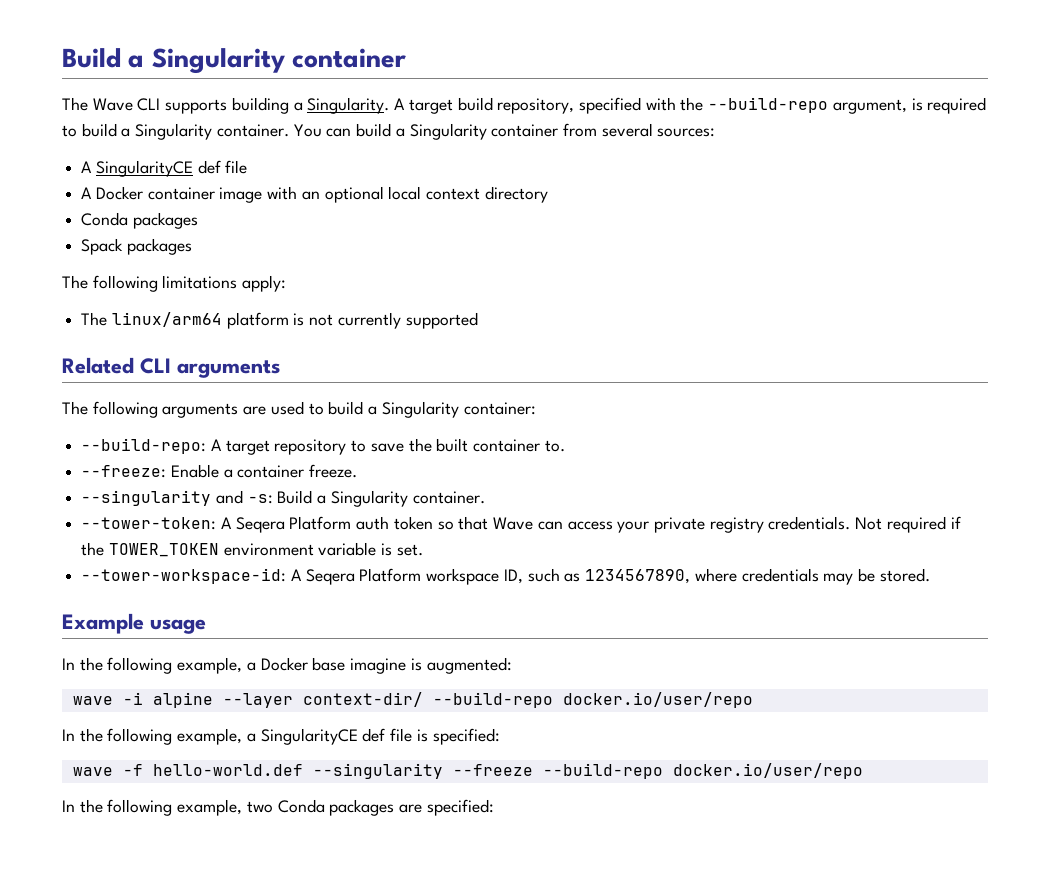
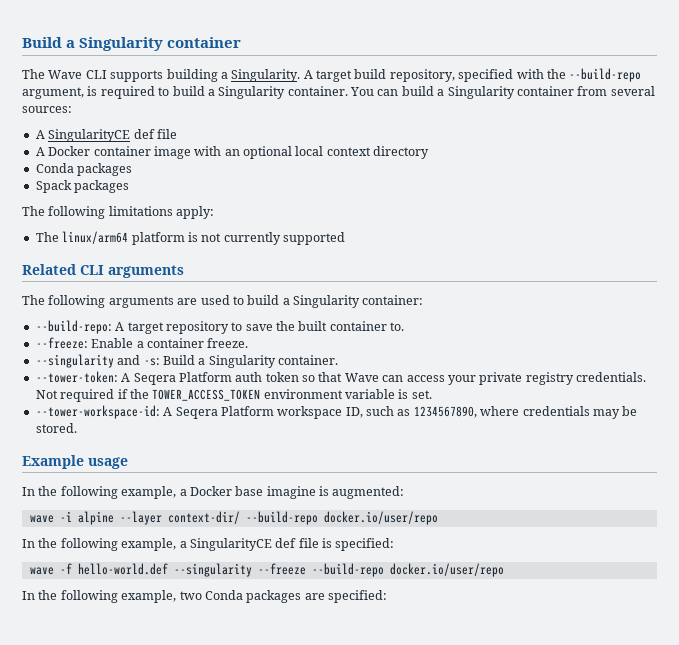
- Not required if the TOWER_TOKEN environment variable is set.
+ Not required if the TOWER_ACCESS_TOKEN environment variable is set.

